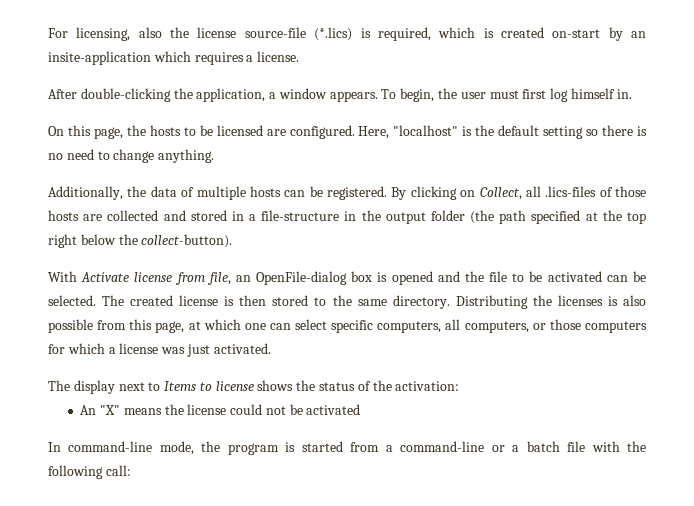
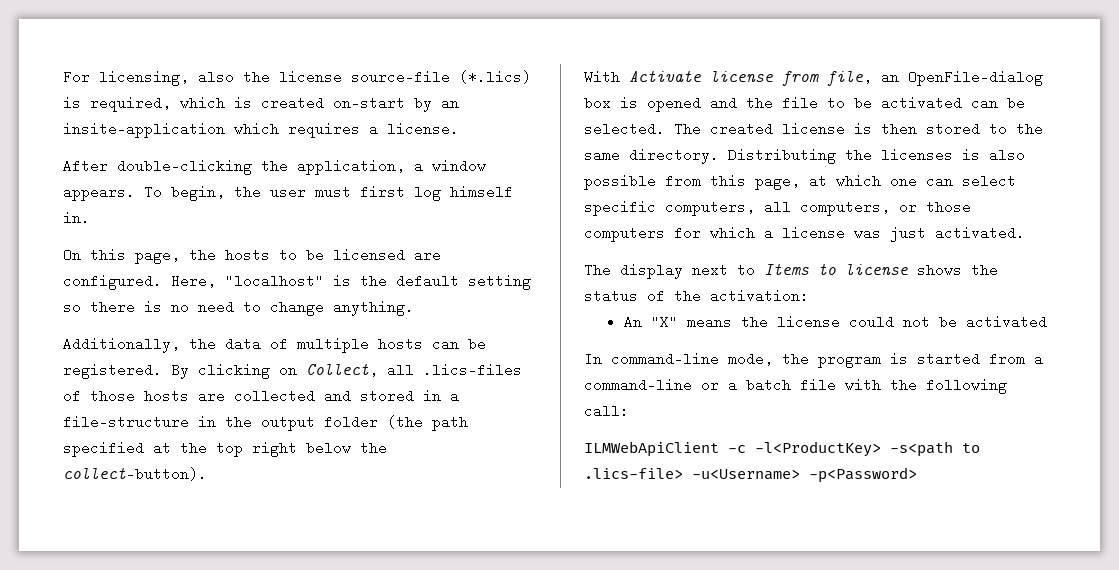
+ ILMWebApiClient -c -l<ProductKey> -s<path to .lics-file> -u<Username> -p<Password>

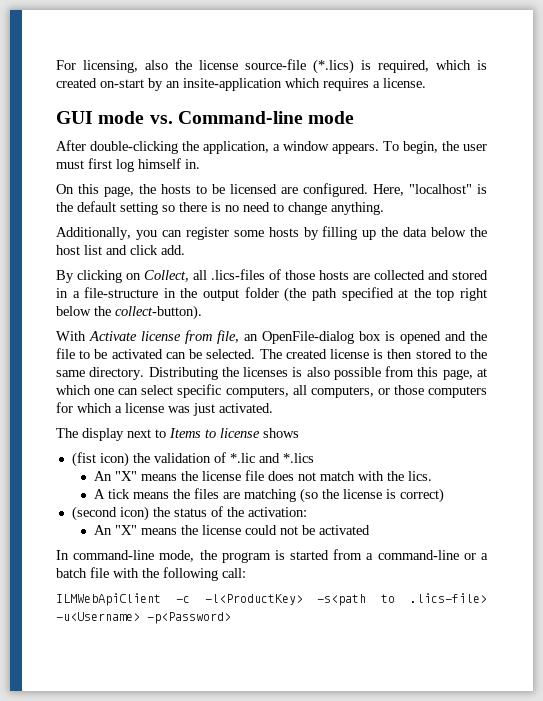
+ GUI mode vs. Command-line mode
- Additionally, the data of multiple hosts can be registered. By clicking on Collect, all .lics-files of those hosts are collected and stored in a file-structure in the output folder (the path specified at the top right below the collect-button).
+ Additionally, you can register some hosts by filling up the data below the host list and click add.
+ By clicking on Collect, all .lics-files of those hosts are collected and stored in a file-structure in the output folder (the path specified at the top right below the collect-button).
- The display next to Items to license shows the status of the activation:
+ The display next to Items to license shows
+ (fist icon) the validation of *.lic and *.lics
+ An "X" means the license file does not match with the lics.
+ A tick means the files are matching (so the license is correct)
+ (second icon) the status of the activation:

